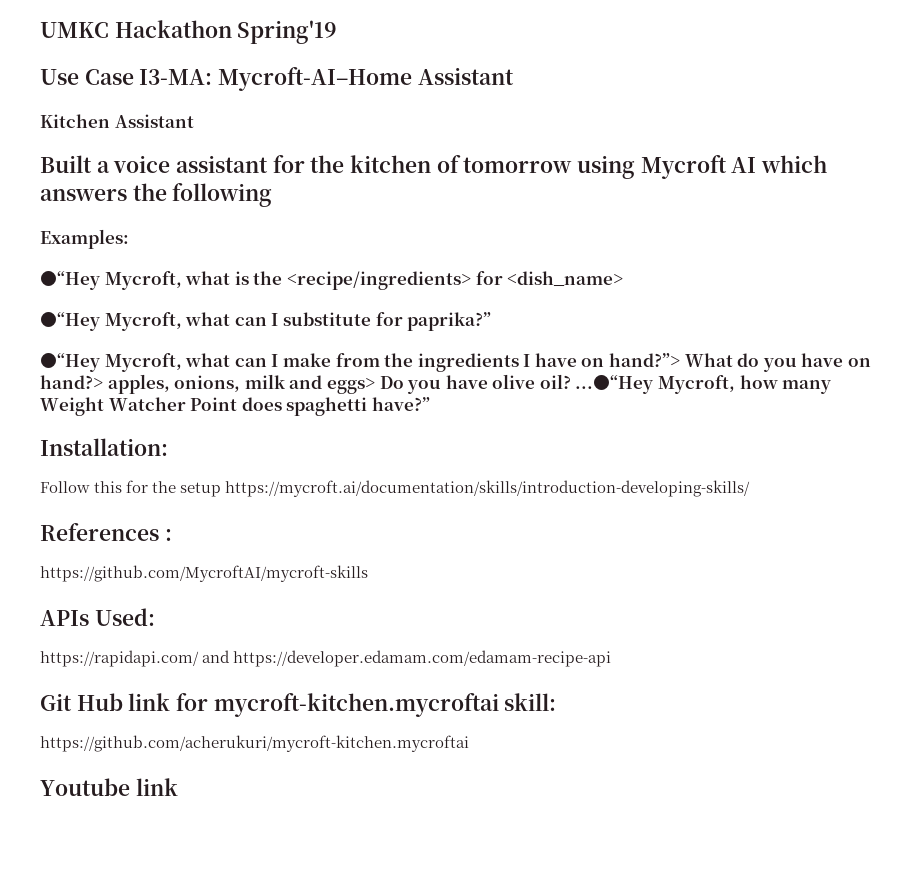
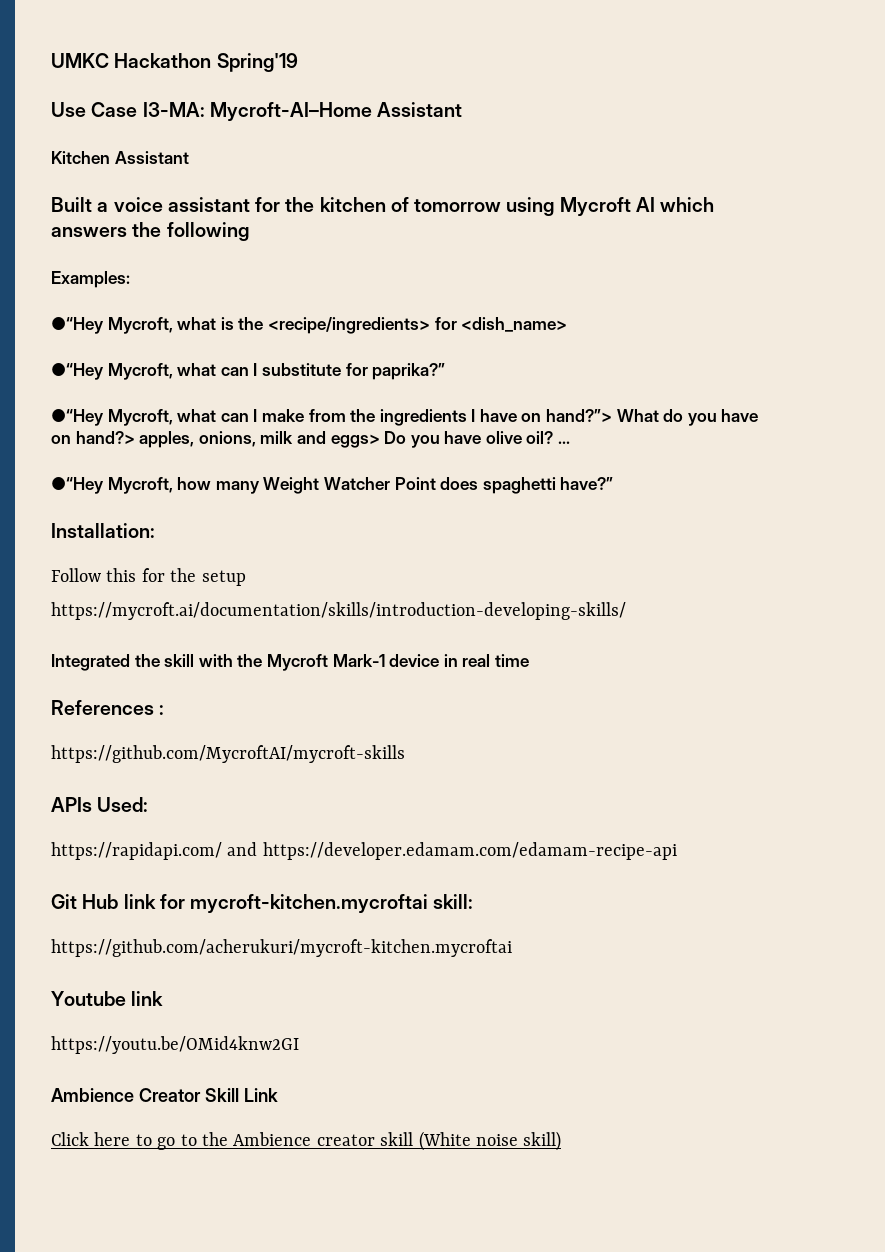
- ●“Hey Mycroft, what can I make from the ingredients I have on hand?”> What do you have on hand?> apples, onions, milk and eggs> Do you have olive oil? ...●“Hey Mycroft, how many Weight Watcher Point does spaghetti have?”
+ ●“Hey Mycroft, what can I make from the ingredients I have on hand?”> What do you have on hand?> apples, onions, milk and eggs> Do you have olive oil? ...
+ ●“Hey Mycroft, how many Weight Watcher Point does spaghetti have?”
+ Integrated the skill with the Mycroft Mark-1 device in real time
+ https://youtu.be/OMid4knw2GI
+ Ambience Creator Skill Link
+ Click here to go to the Ambience creator skill (White noise skill)

